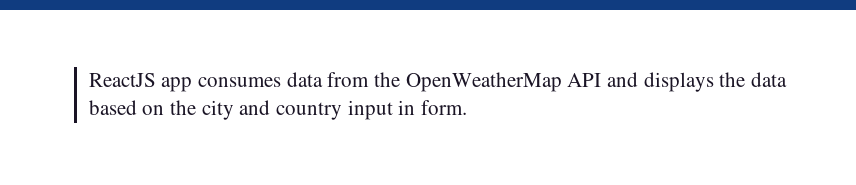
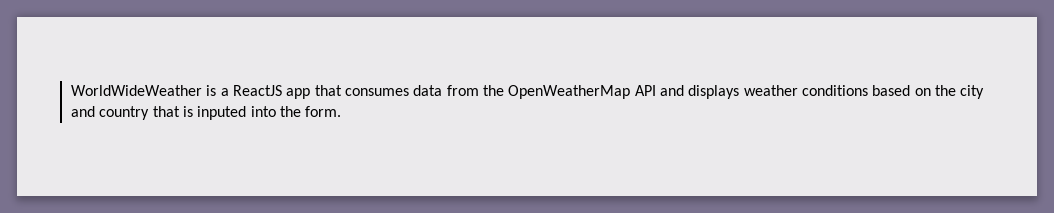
- ReactJS app consumes data from the OpenWeatherMap API and displays the data based on the city and country input in form.
+ WorldWideWeather is a ReactJS app that consumes data from the OpenWeatherMap API and displays weather conditions based on the city and country that is inputed into the form.

